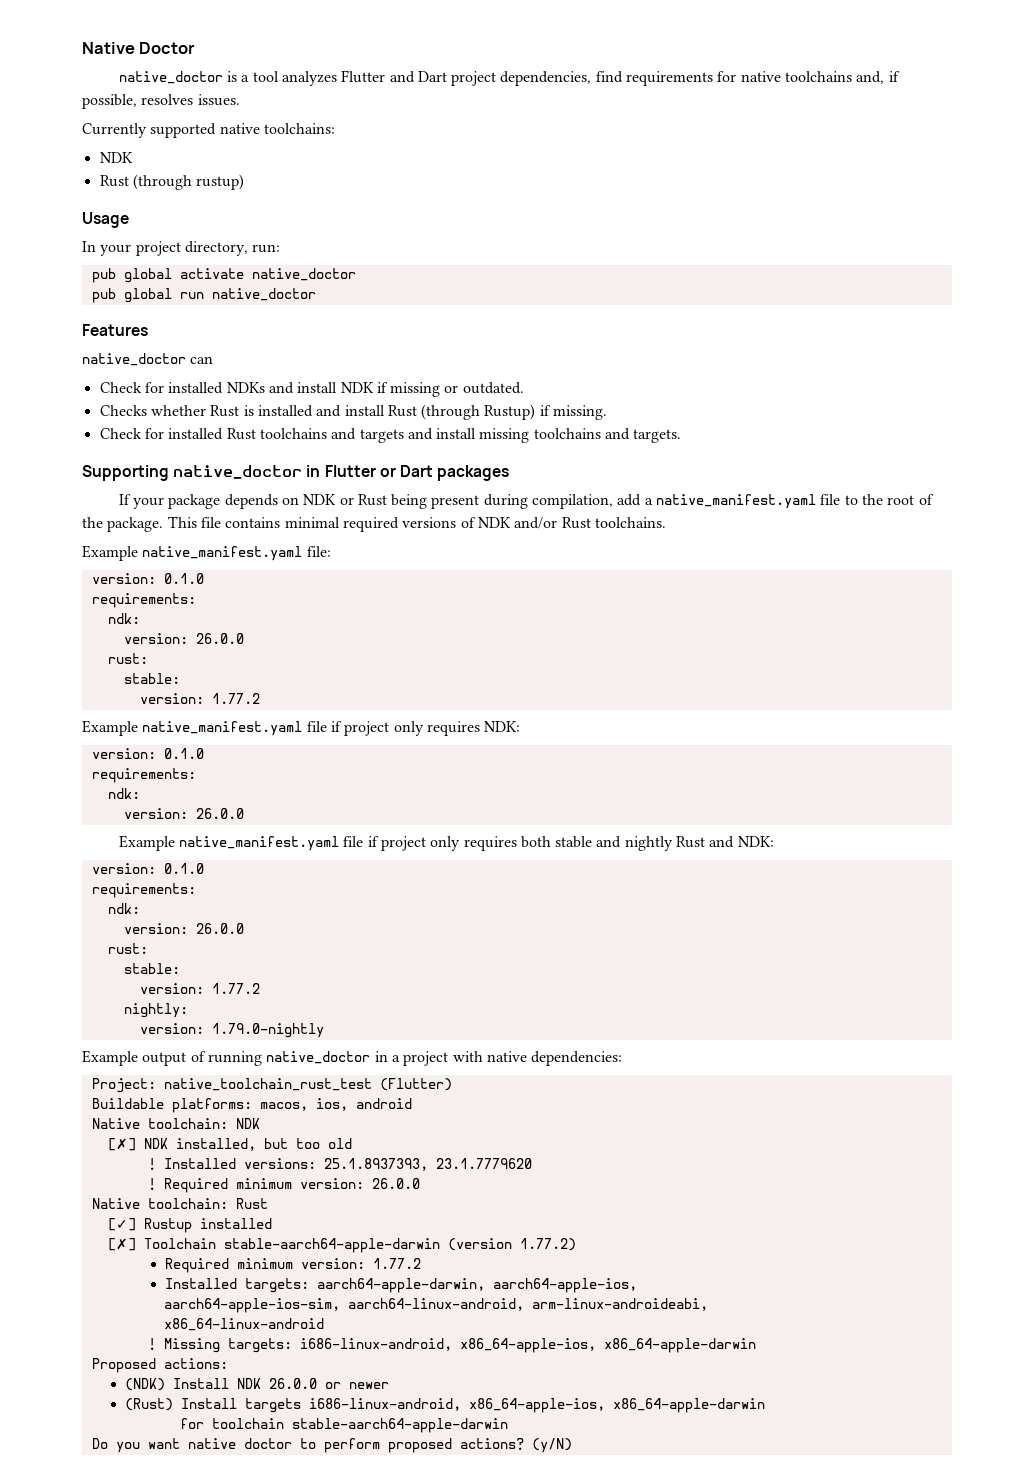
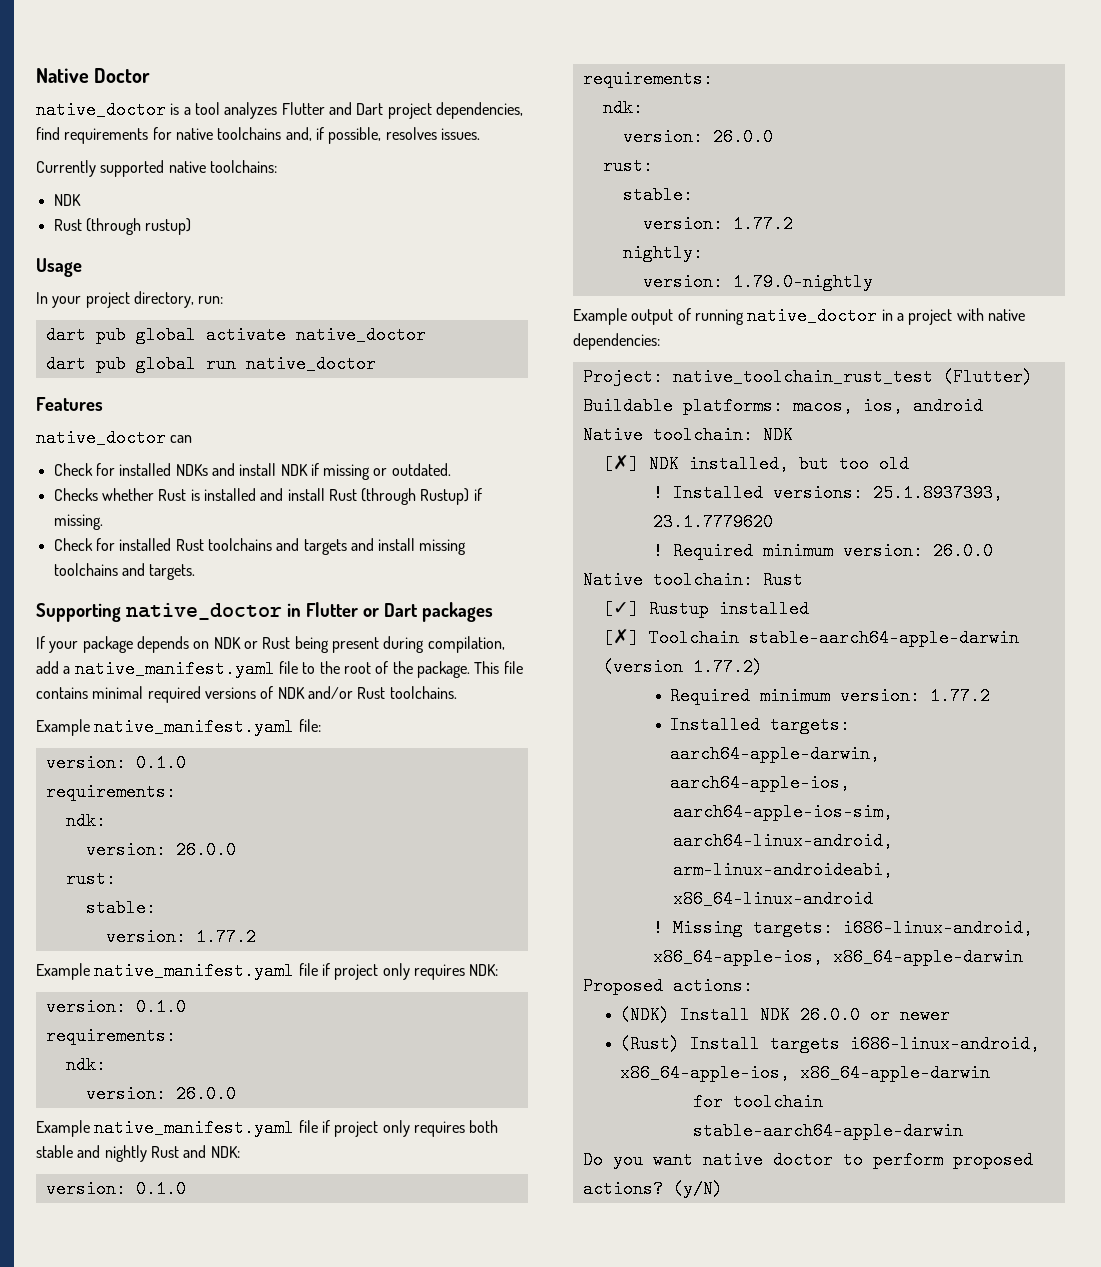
- pub global activate native_doctor
+ dart pub global activate native_doctor
- pub global run native_doctor
+ dart pub global run native_doctor

